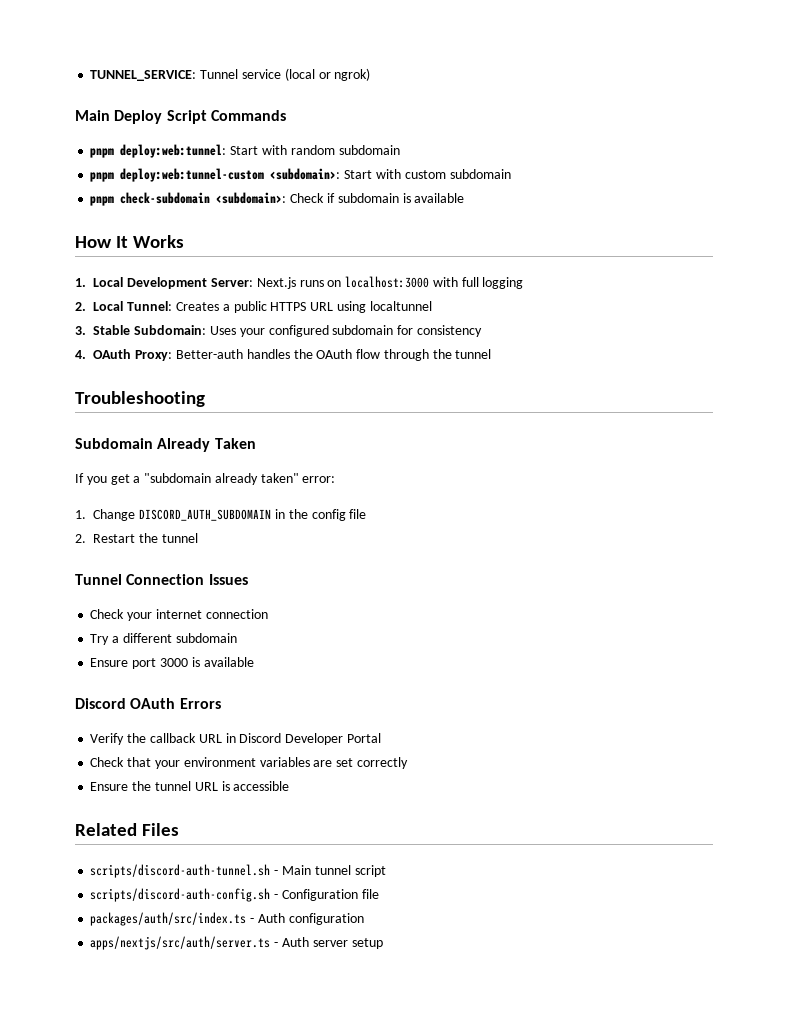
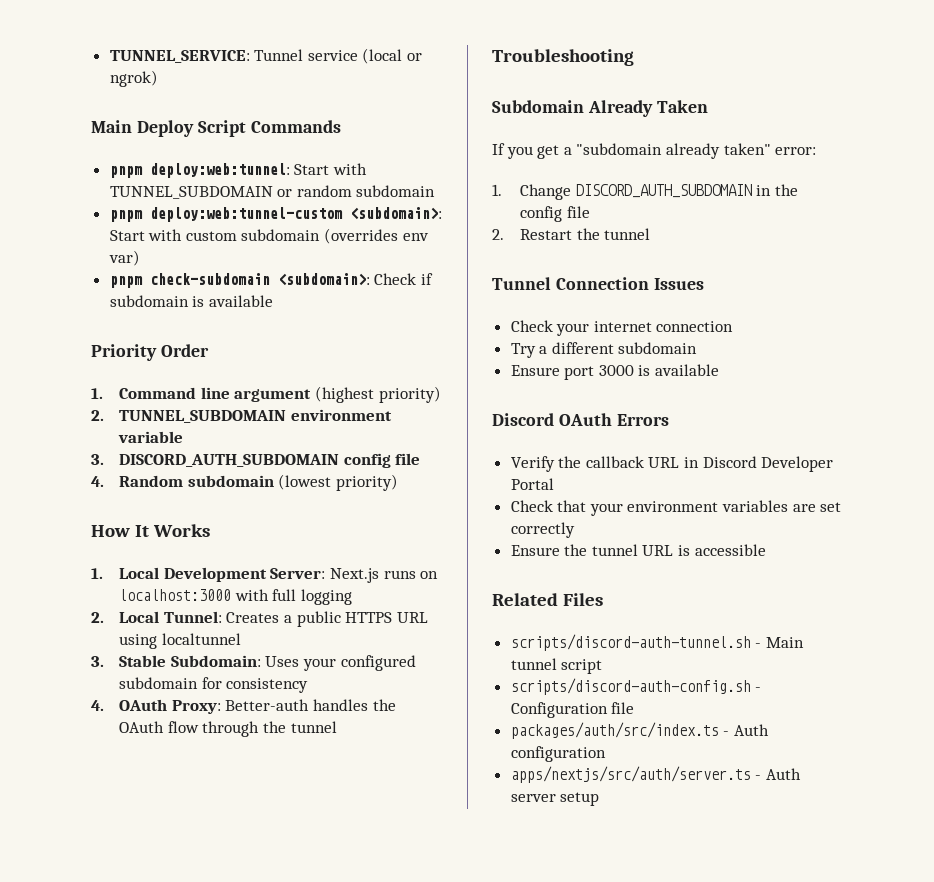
- pnpm deploy:web:tunnel: Start with random subdomain
+ pnpm deploy:web:tunnel: Start with TUNNEL_SUBDOMAIN or random subdomain
- pnpm deploy:web:tunnel-custom <subdomain>: Start with custom subdomain
+ pnpm deploy:web:tunnel-custom <subdomain>: Start with custom subdomain (overrides env var)
+ Priority Order
+ 1. Command line argument (highest priority)
+ 2. TUNNEL_SUBDOMAIN environment variable
+ 3. DISCORD_AUTH_SUBDOMAIN config file
+ 4. Random subdomain (lowest priority)

